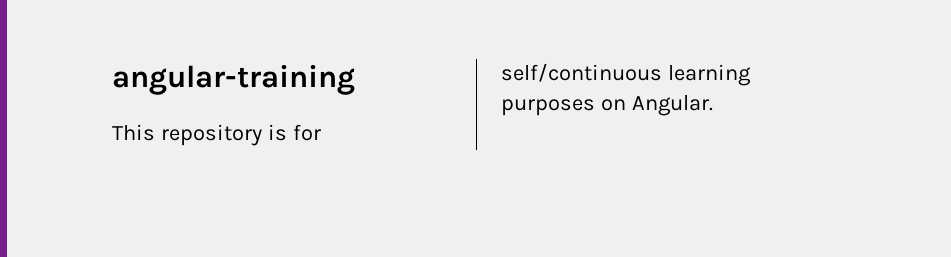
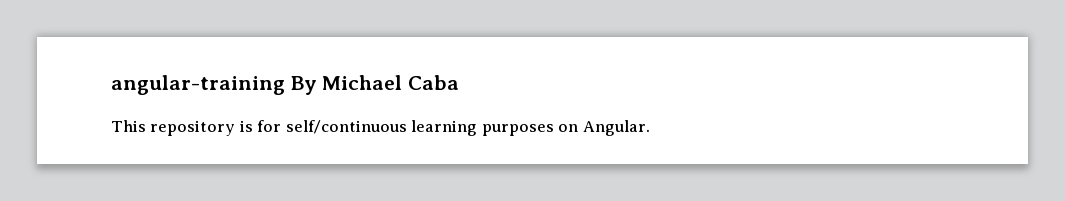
- angular-training
+ angular-training By Michael Caba

